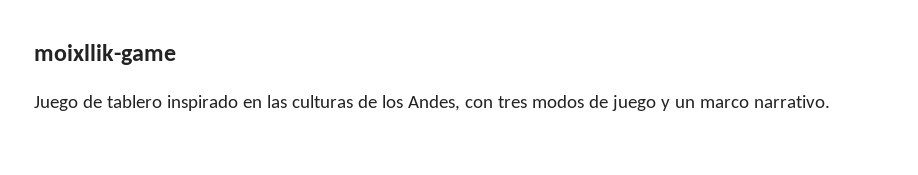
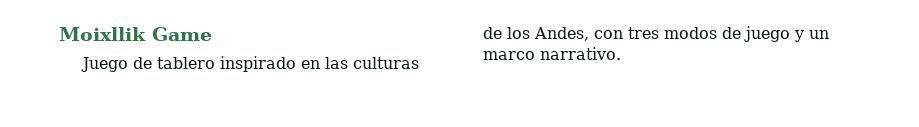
- moixllik-game
+ Moixllik Game

